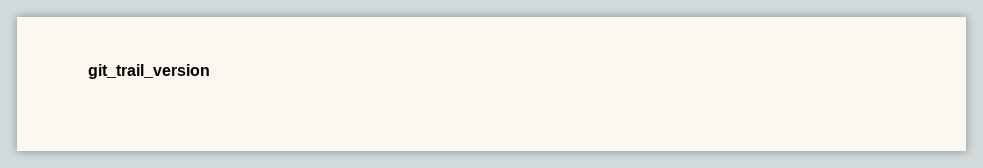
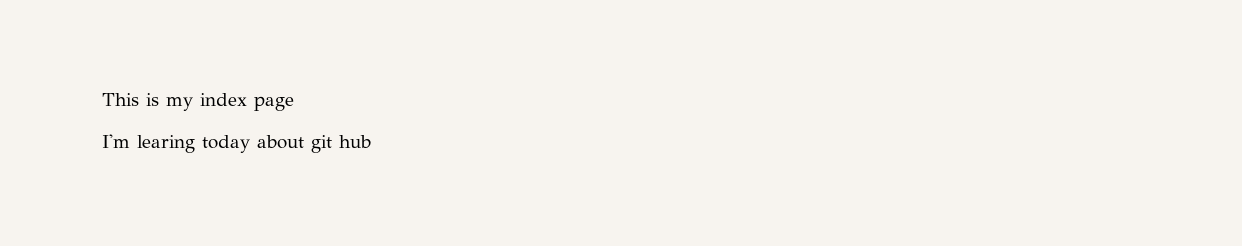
- git_trail_version
+ This is my index page
+ I'm learing today about git hub

